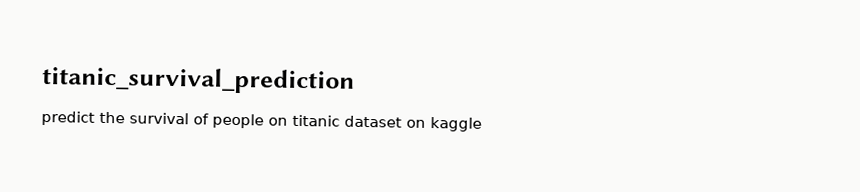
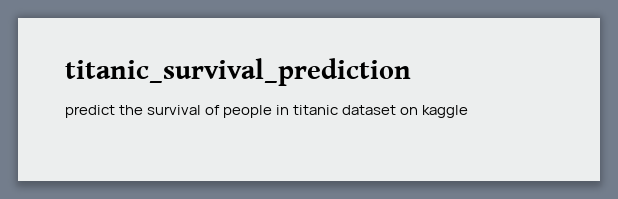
- predict the survival of people on titanic dataset on kaggle
+ predict the survival of people in titanic dataset on kaggle

